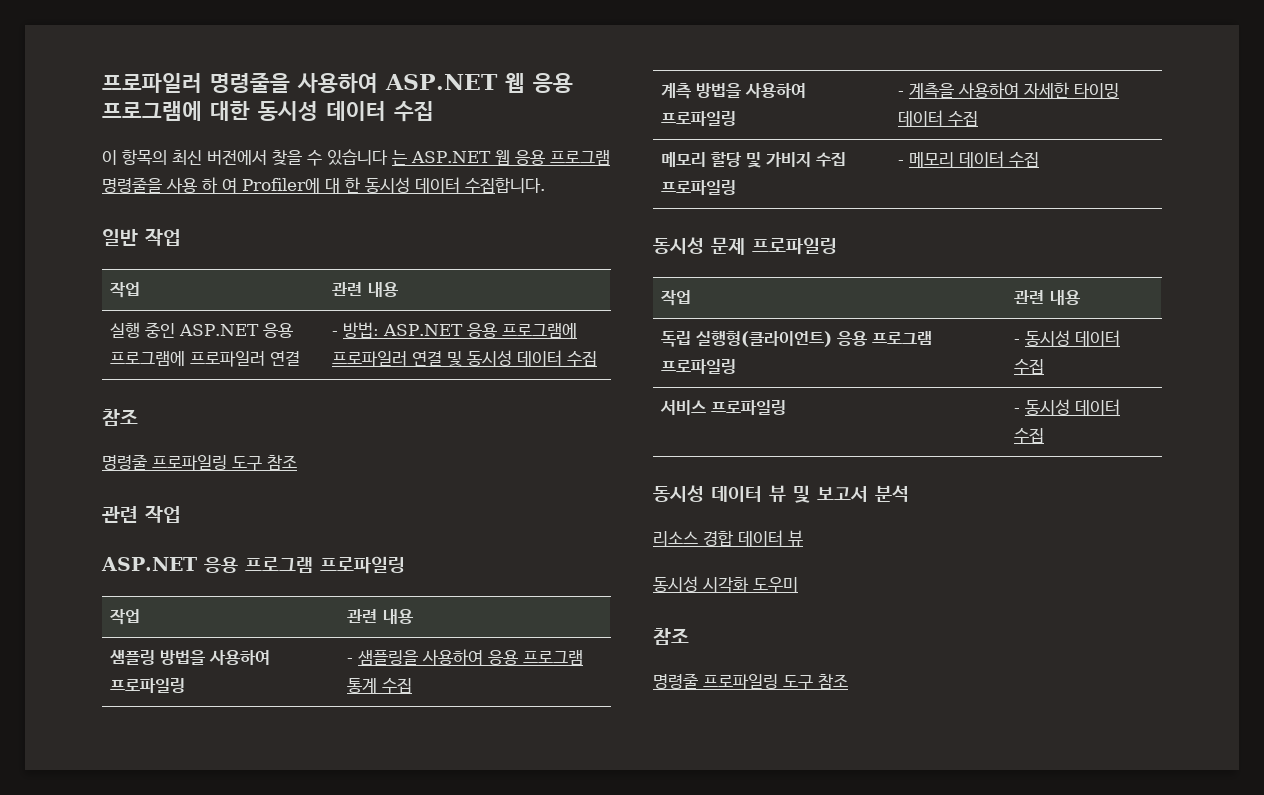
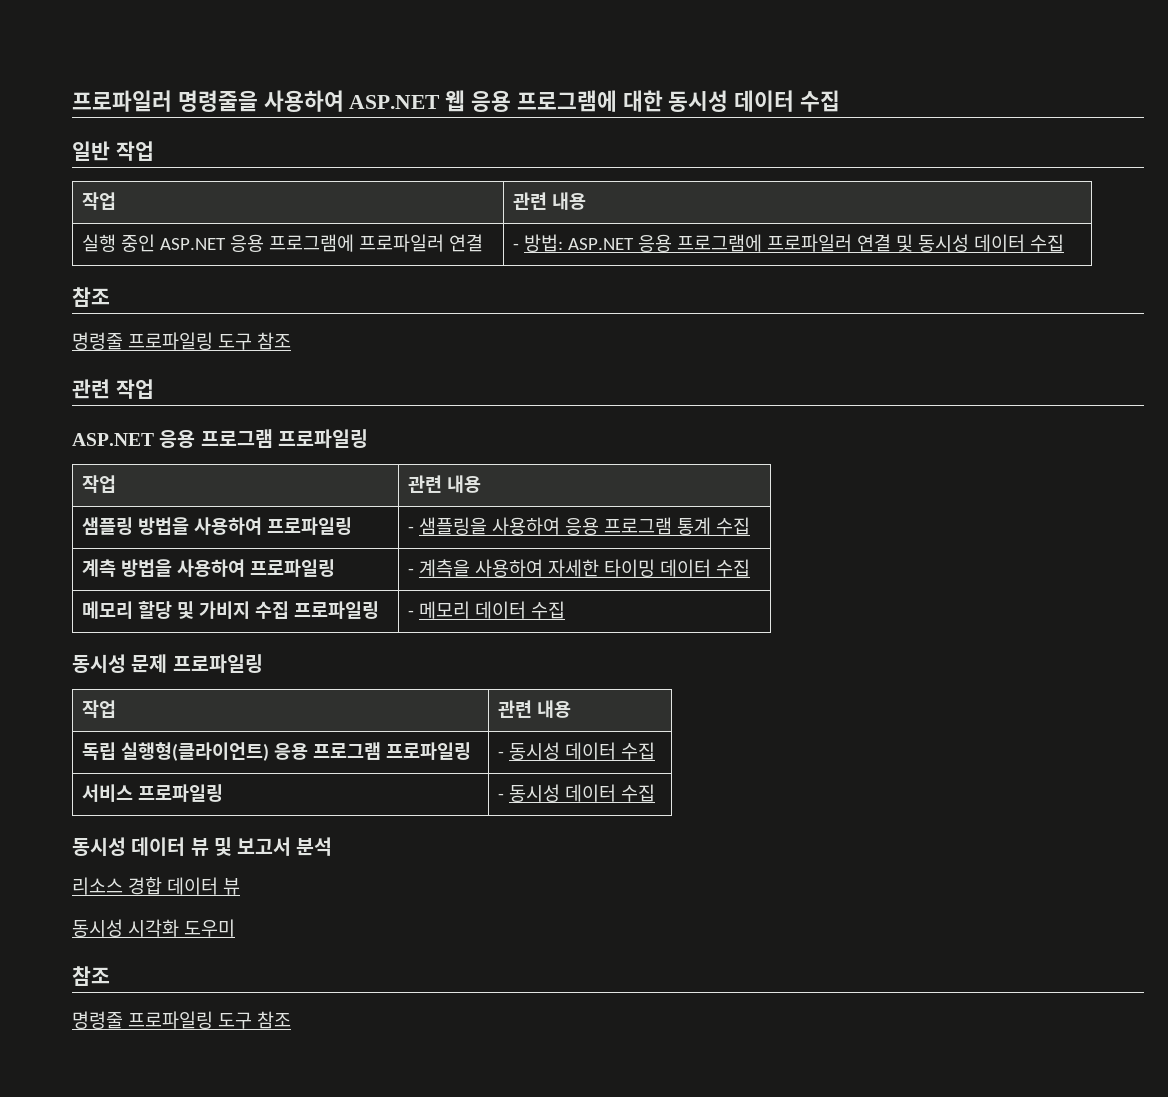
- 이 항목의 최신 버전에서 찾을 수 있습니다 는 ASP.NET 웹 응용 프로그램 명령줄을 사용 하 여 Profiler에 대 한 동시성 데이터 수집합니다.

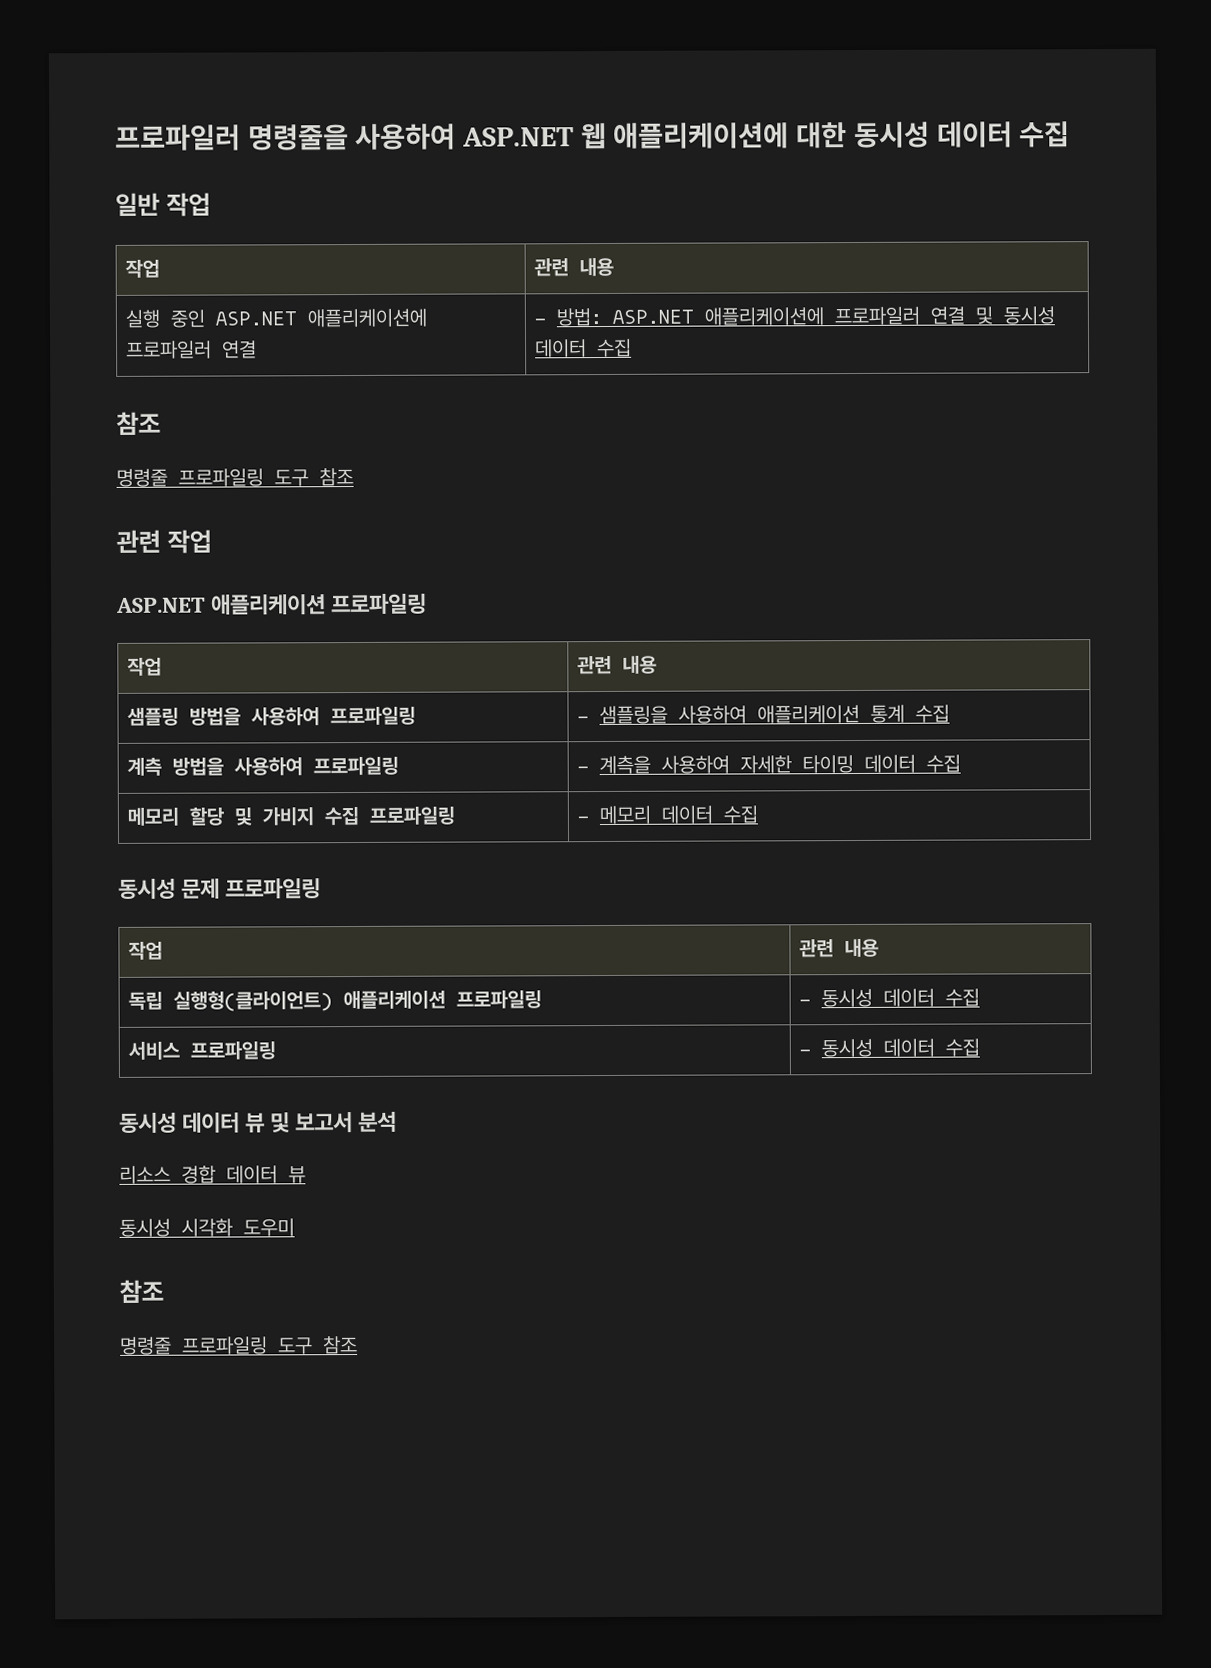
- 프로파일러 명령줄을 사용하여 ASP.NET 웹 응용 프로그램에 대한 동시성 데이터 수집
+ 프로파일러 명령줄을 사용하여 ASP.NET 웹 애플리케이션에 대한 동시성 데이터 수집
- 실행 중인 ASP.NET 응용 프로그램에 프로파일러 연결 | - 방법: ASP.NET 응용 프로그램에 프로파일러 연결 및 동시성 데이터 수집
+ 실행 중인 ASP.NET 애플리케이션에 프로파일러 연결 | - 방법: ASP.NET 애플리케이션에 프로파일러 연결 및 동시성 데이터 수집
- ASP.NET 응용 프로그램 프로파일링
+ ASP.NET 애플리케이션 프로파일링
- 샘플링 방법을 사용하여 프로파일링 | - 샘플링을 사용하여 응용 프로그램 통계 수집
+ 샘플링 방법을 사용하여 프로파일링 | - 샘플링을 사용하여 애플리케이션 통계 수집
- 독립 실행형(클라이언트) 응용 프로그램 프로파일링 | - 동시성 데이터 수집
+ 독립 실행형(클라이언트) 애플리케이션 프로파일링 | - 동시성 데이터 수집

